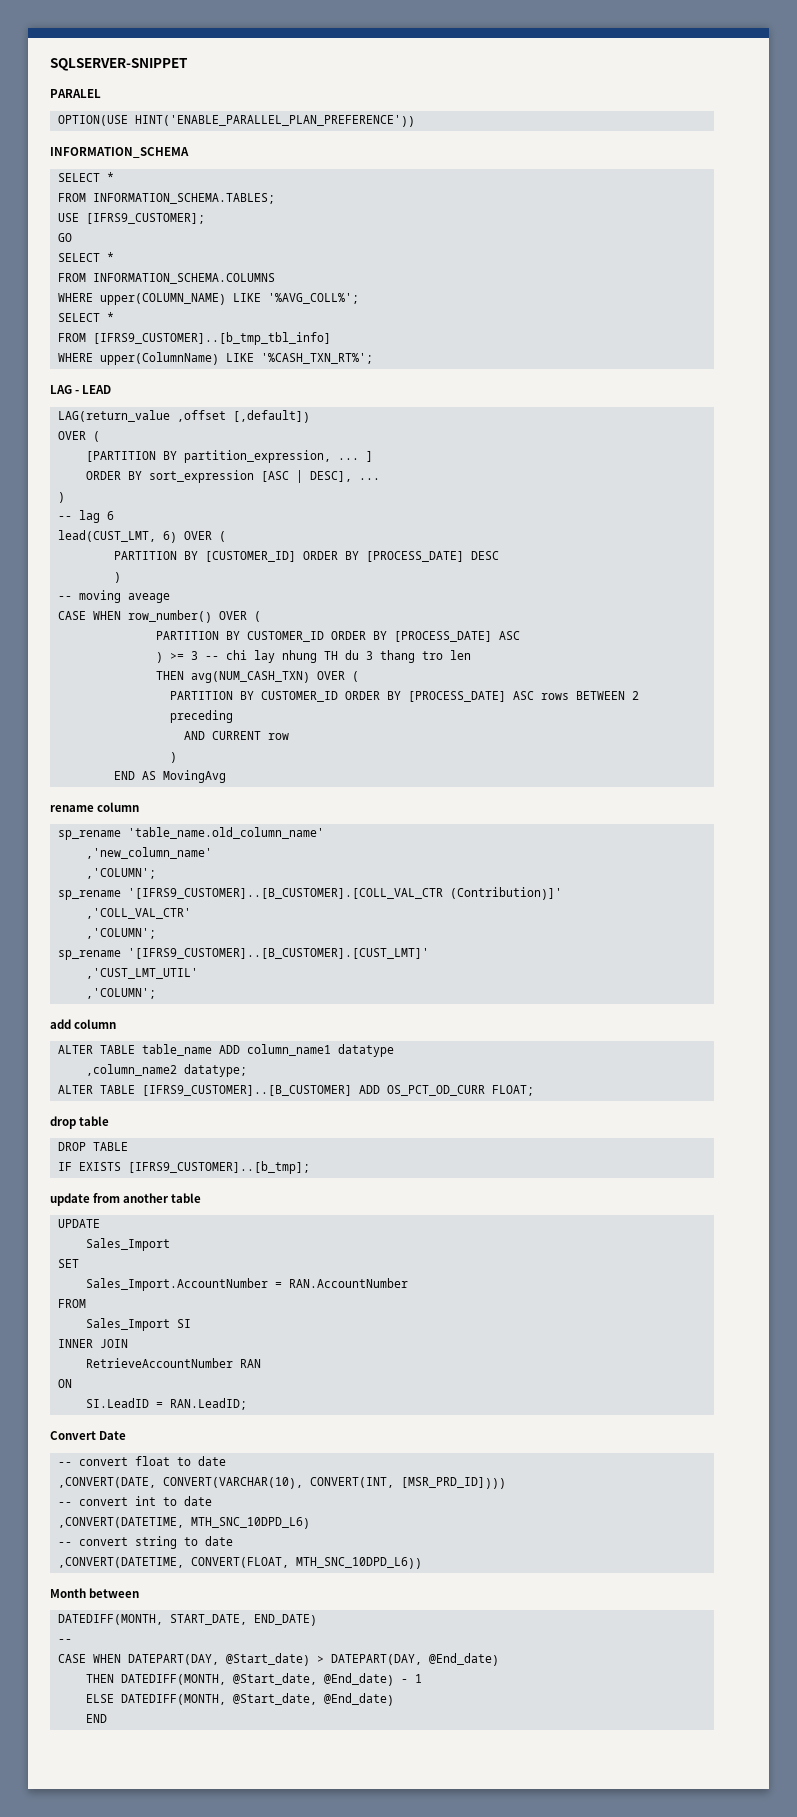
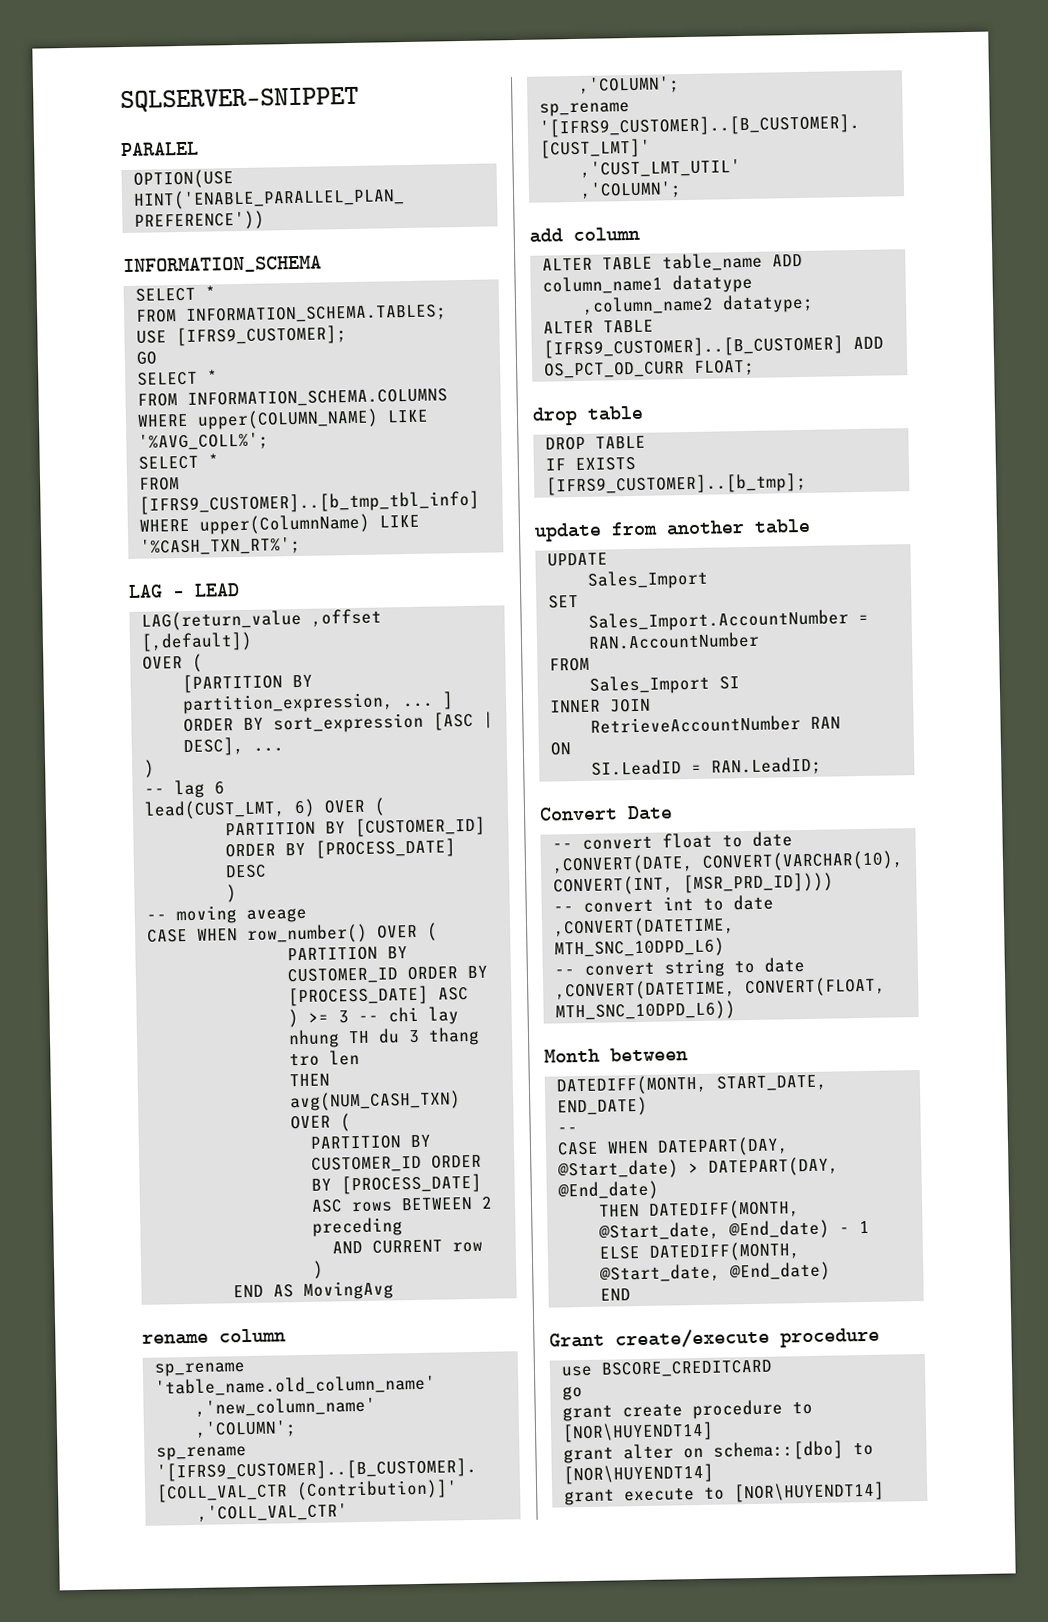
+ Grant create/execute procedure
+ use BSCORE_CREDITCARD
+ go
+ grant create procedure to [NOR\HUYENDT14]
+ grant alter on schema::[dbo] to [NOR\HUYENDT14]
+ grant execute to [NOR\HUYENDT14]

